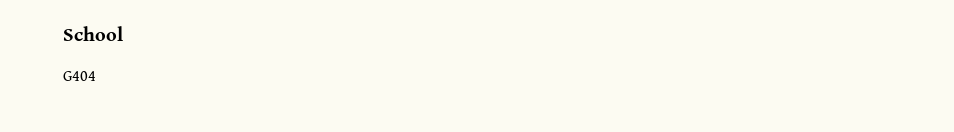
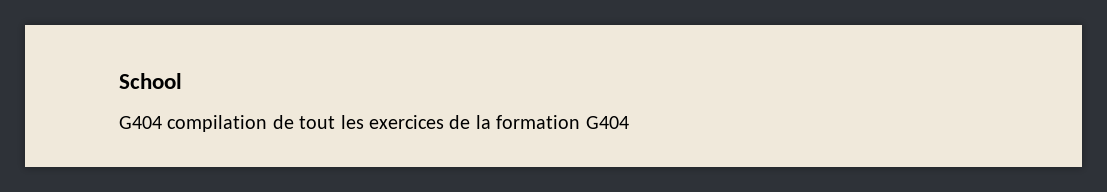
- G404
+ G404 compilation de tout les exercices de la formation G404

